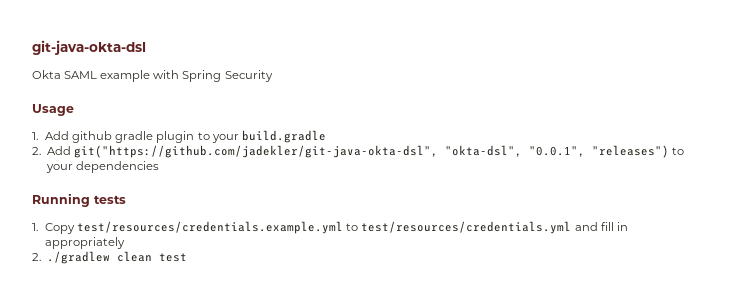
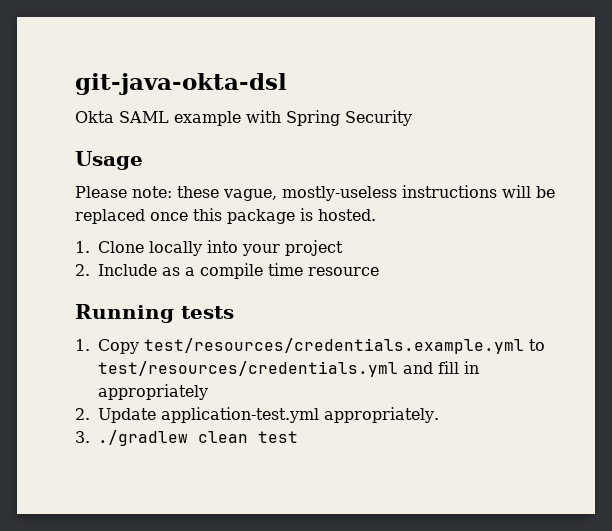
- 1. Add github gradle plugin to your build.gradle
- 2. Add git("https://github.com/jadekler/git-java-okta-dsl", "okta-dsl", "0.0.1", "releases") to your dependencies
+ Please note: these vague, mostly-useless instructions will be replaced once this package is hosted.
+ 1. Clone locally into your project
+ 2. Include as a compile time resource
- 2. ./gradlew clean test
+ 2. Update application-test.yml appropriately.
+ 3. ./gradlew clean test

